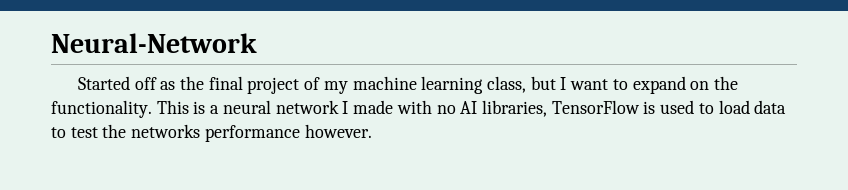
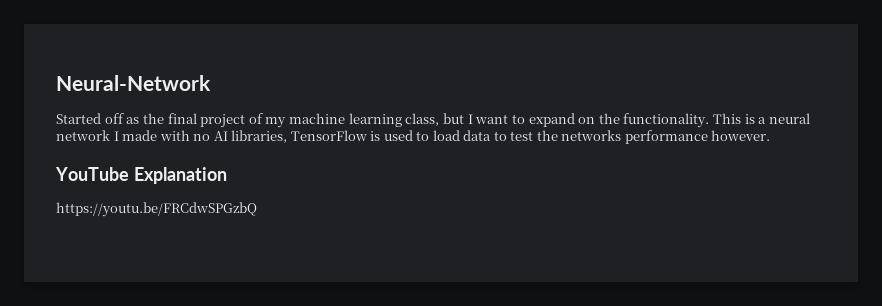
+ YouTube Explanation
+ https://youtu.be/FRCdwSPGzbQ

